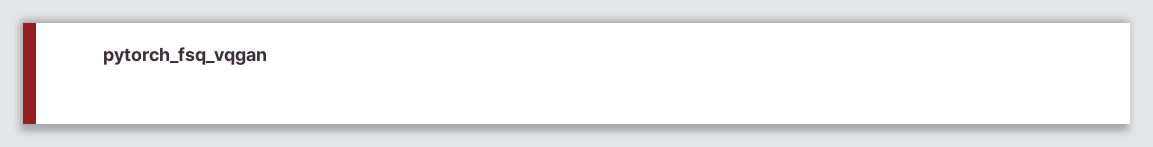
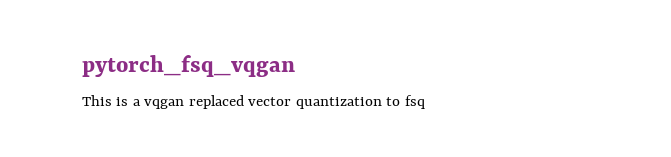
+ This is a vqgan replaced vector quantization to fsq

